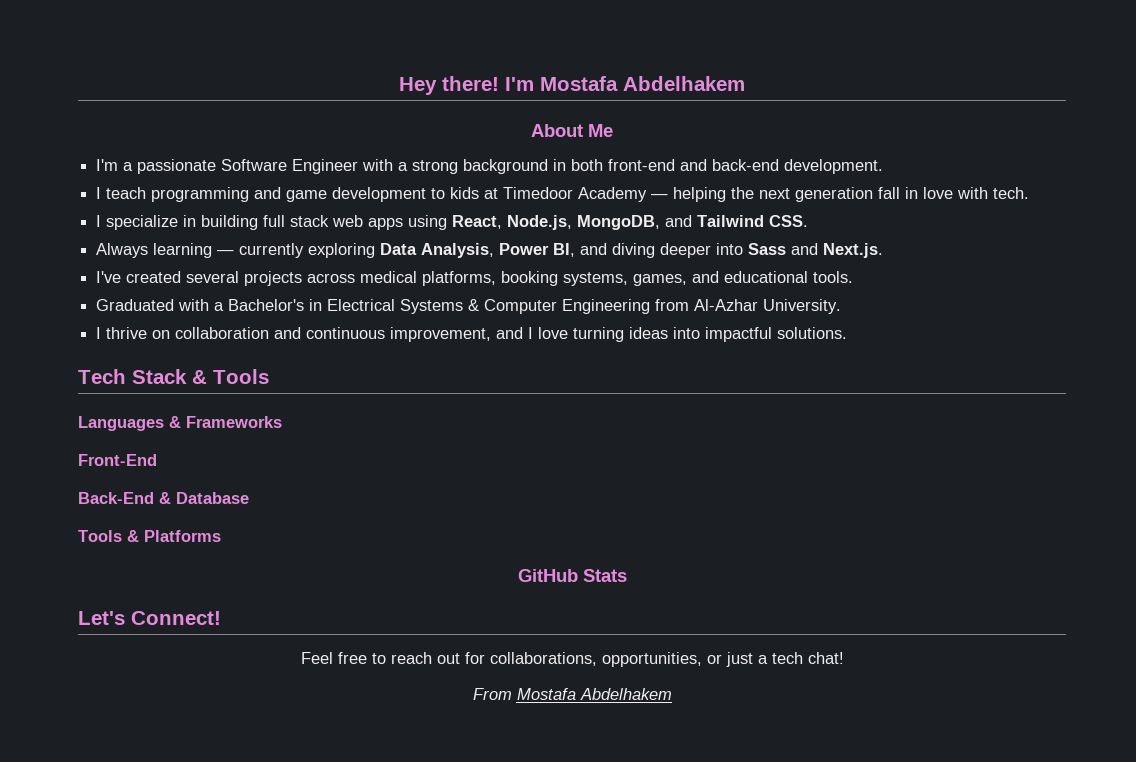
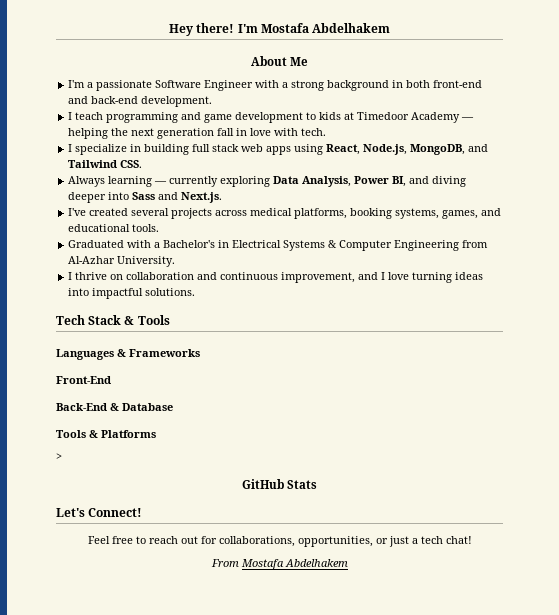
+ >

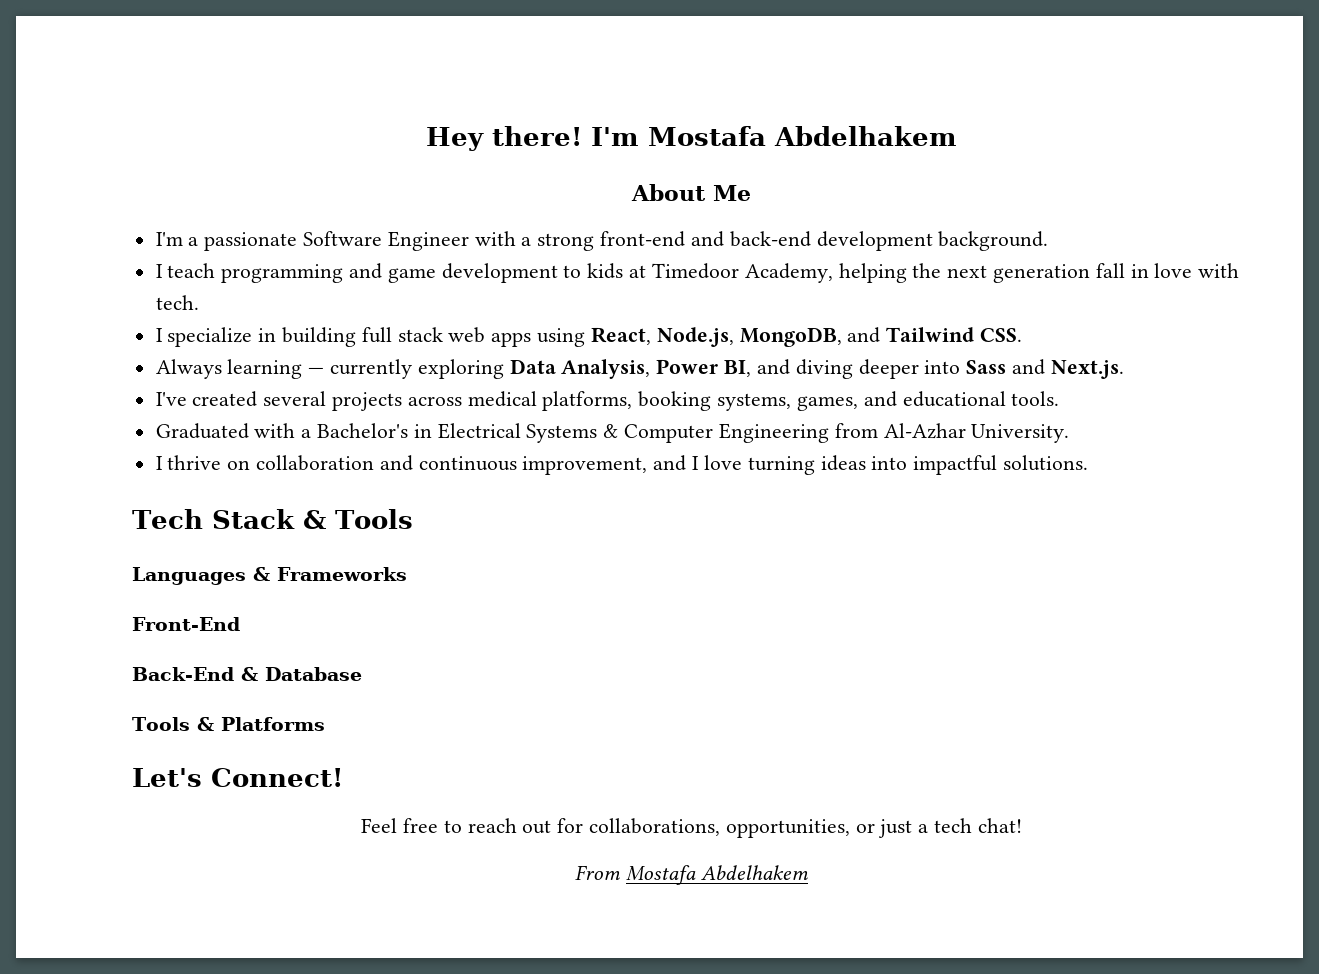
- I'm a passionate Software Engineer with a strong background in both front-end and back-end development.
+ I'm a passionate Software Engineer with a strong front-end and back-end development background.
- I teach programming and game development to kids at Timedoor Academy — helping the next generation fall in love with tech.
+ I teach programming and game development to kids at Timedoor Academy, helping the next generation fall in love with tech.
- >
- GitHub Stats

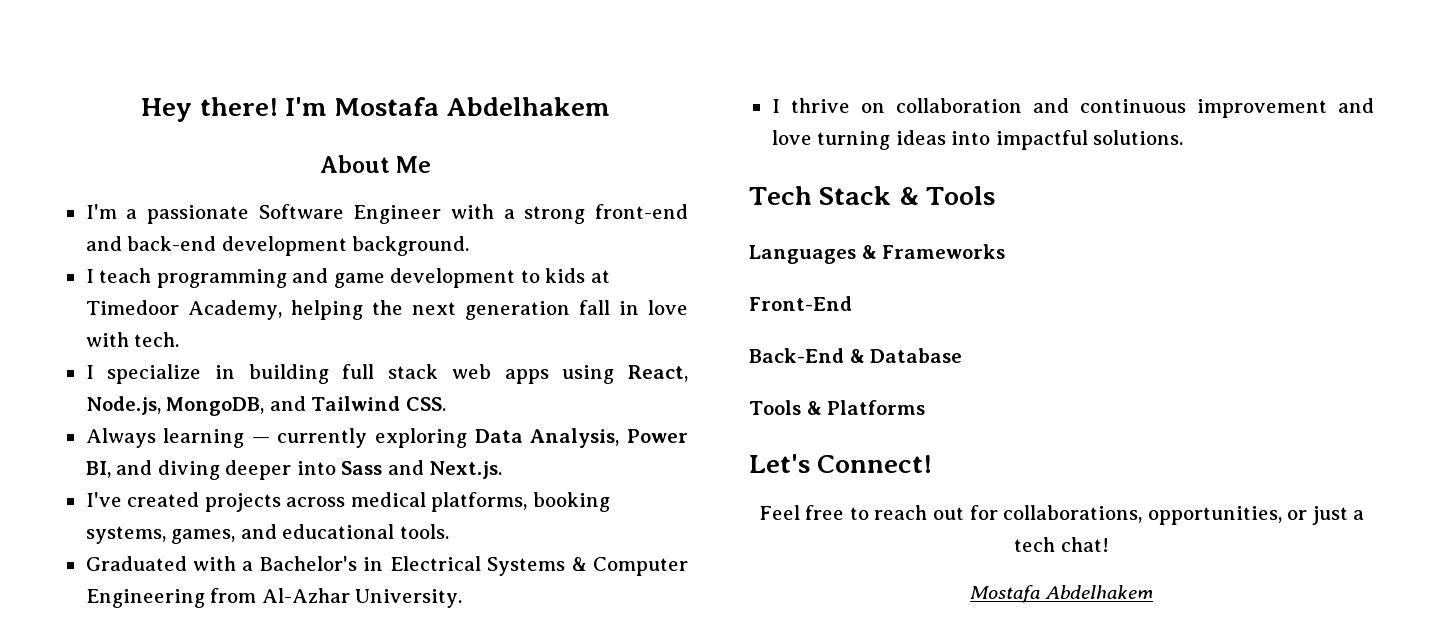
- I've created several projects across medical platforms, booking systems, games, and educational tools.
+ I've created projects across medical platforms, booking systems, games, and educational tools.
- I thrive on collaboration and continuous improvement, and I love turning ideas into impactful solutions.
+ I thrive on collaboration and continuous improvement and love turning ideas into impactful solutions.
  Feel free to reach out for collaborations, opportunities, or just a tech chat!
- From Mostafa Abdelhakem
+ Mostafa Abdelhakem

